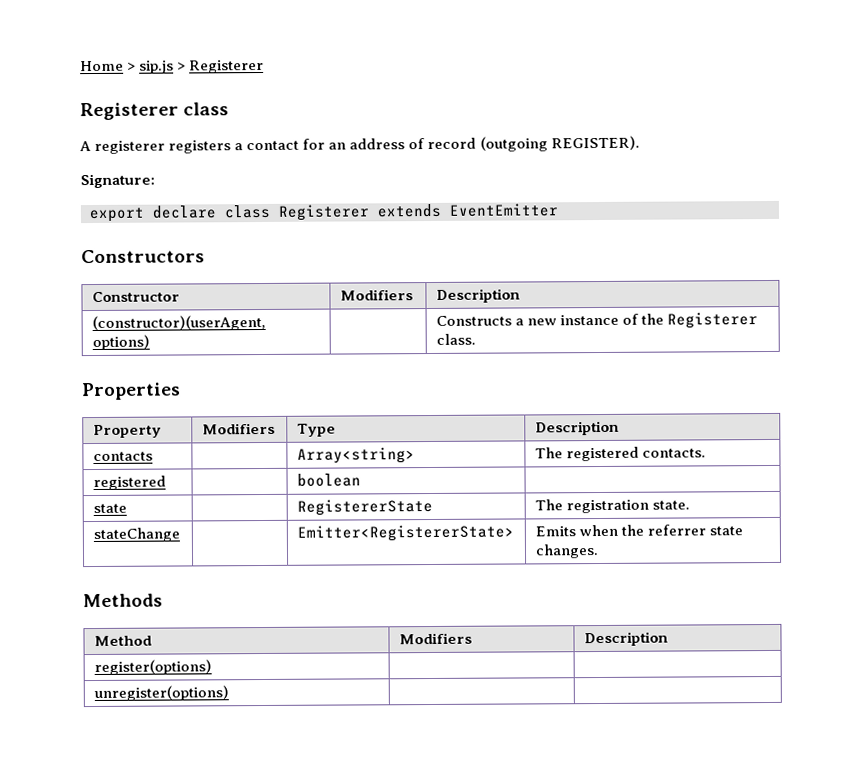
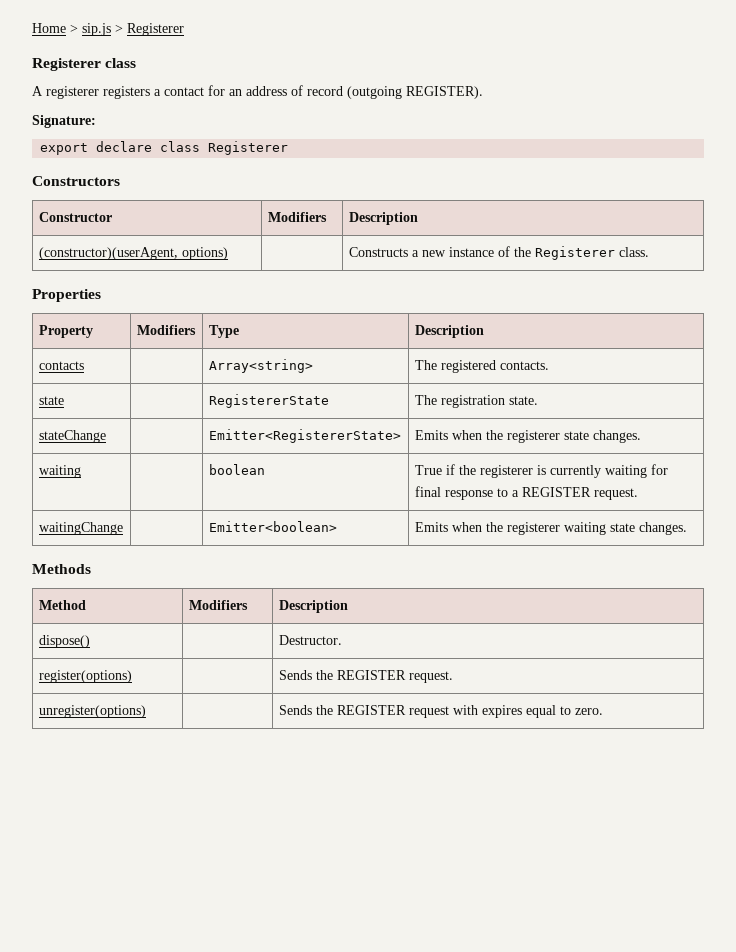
- export declare class Registerer extends EventEmitter
+ export declare class Registerer
- registered | | boolean |
- stateChange | | Emitter<RegistererState> | Emits when the referrer state changes.
+ stateChange | | Emitter<RegistererState> | Emits when the registerer state changes.
+ waiting | | boolean | True if the registerer is currently waiting for final response to a REGISTER request.
+ waitingChange | | Emitter<boolean> | Emits when the registerer waiting state changes.
+ dispose() | | Destructor.
- register(options) | |
- unregister(options) | |
+ register(options) | | Sends the REGISTER request.
+ unregister(options) | | Sends the REGISTER request with expires equal to zero.

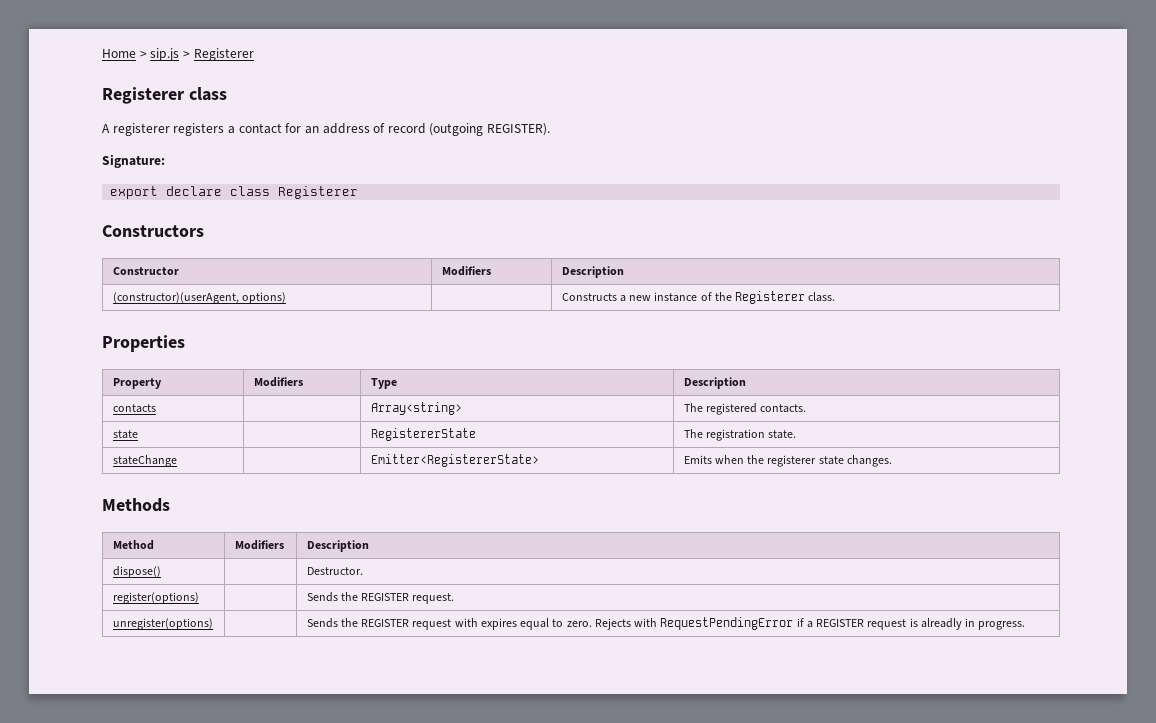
- waiting | | boolean | True if the registerer is currently waiting for final response to a REGISTER request.
- waitingChange | | Emitter<boolean> | Emits when the registerer waiting state changes.
- unregister(options) | | Sends the REGISTER request with expires equal to zero.
+ unregister(options) | | Sends the REGISTER request with expires equal to zero. Rejects with RequestPendingError if a REGISTER request is alreadly in progress.

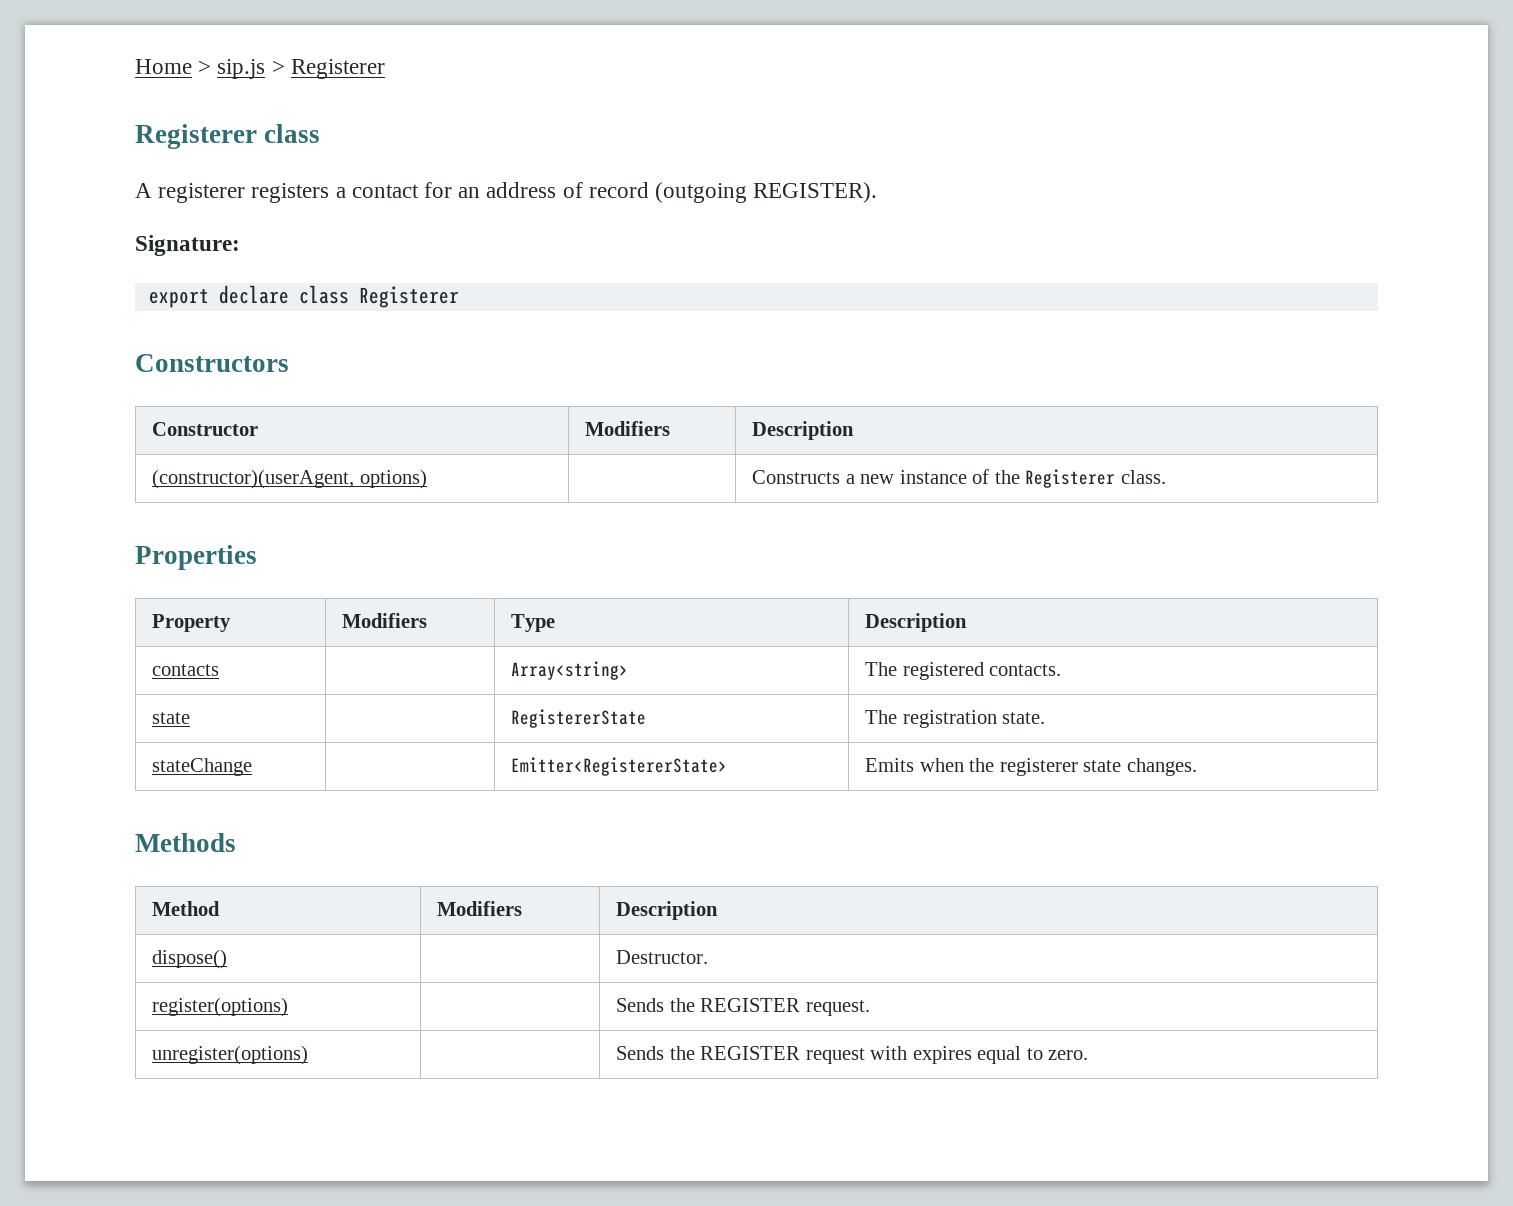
- unregister(options) | | Sends the REGISTER request with expires equal to zero. Rejects with RequestPendingError if a REGISTER request is alreadly in progress.
+ unregister(options) | | Sends the REGISTER request with expires equal to zero.

